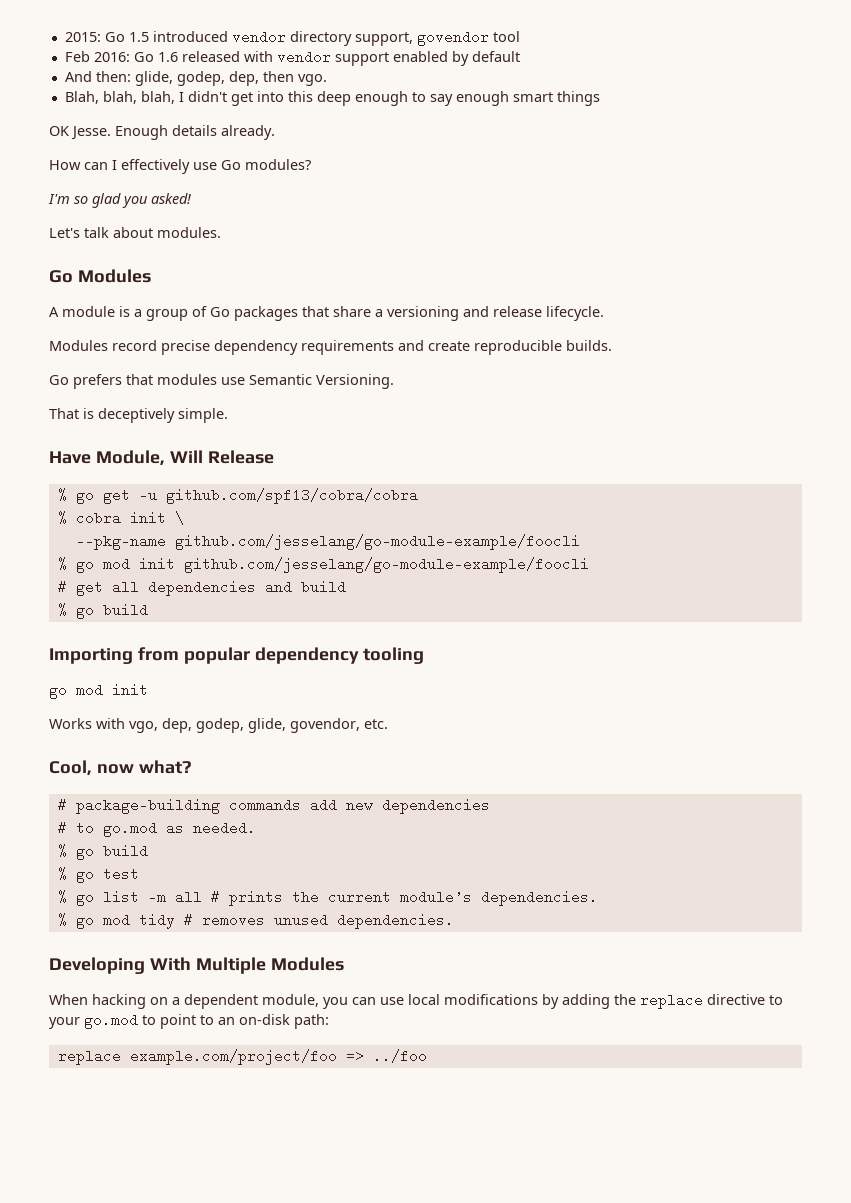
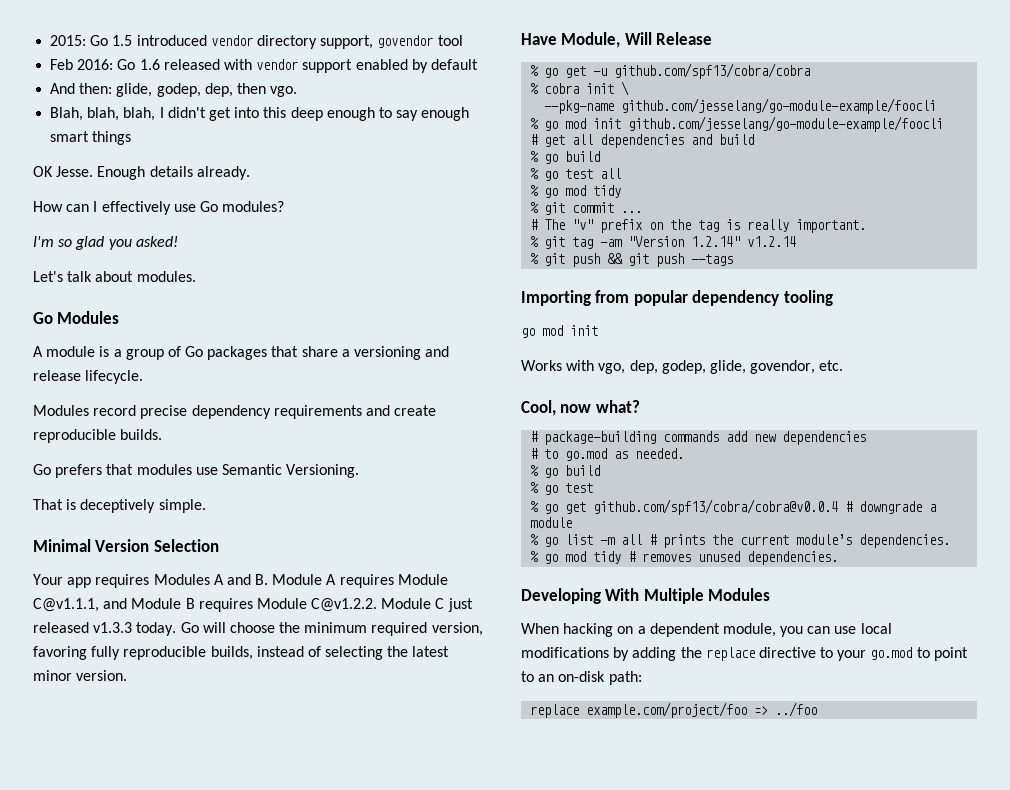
+ Minimal Version Selection
+ Your app requires Modules A and B. Module A requires Module C@v1.1.1, and Module B requires Module C@v1.2.2. Module C just released v1.3.3 today. Go will choose the minimum required version, favoring fully reproducible builds, instead of selecting the latest minor version.
+ % go test all
+ % go mod tidy
+ % git commit ...
+ # The "v" prefix on the tag is really important.
+ % git tag -am "Version 1.2.14" v1.2.14
+ % git push && git push --tags
+ % go get github.com/spf13/cobra/cobra@v0.0.4 # downgrade a module

